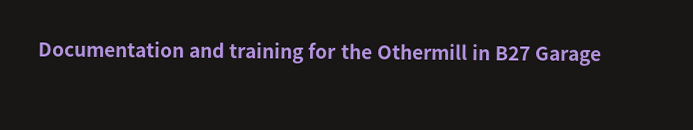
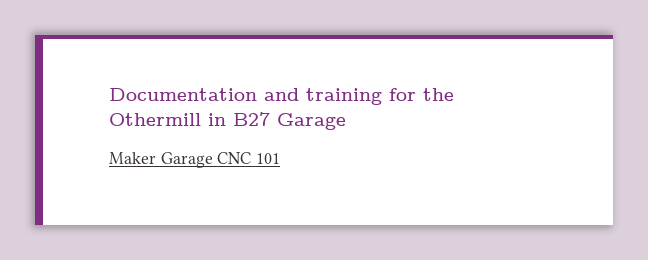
+ Maker Garage CNC 101

